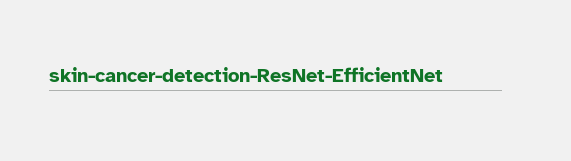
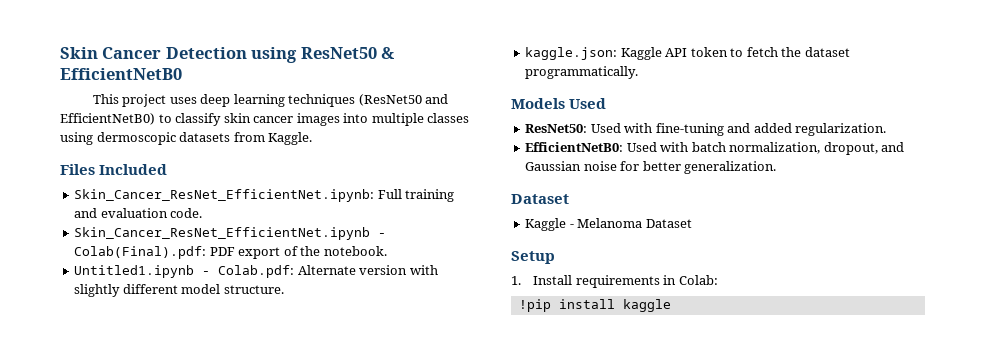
- skin-cancer-detection-ResNet-EfficientNet
+ Skin Cancer Detection using ResNet50 & EfficientNetB0
+ This project uses deep learning techniques (ResNet50 and EfficientNetB0) to classify skin cancer images into multiple classes using dermoscopic datasets from Kaggle.
+ Files Included
+ Skin_Cancer_ResNet_EfficientNet.ipynb: Full training and evaluation code.
+ Skin_Cancer_ResNet_EfficientNet.ipynb - Colab(Final).pdf: PDF export of the notebook.
+ Untitled1.ipynb - Colab.pdf: Alternate version with slightly different model structure.
+ kaggle.json: Kaggle API token to fetch the dataset programmatically.
+ Models Used
+ ResNet50: Used with fine-tuning and added regularization.
+ EfficientNetB0: Used with batch normalization, dropout, and Gaussian noise for better generalization.
+ Dataset
+ Kaggle - Melanoma Dataset
+ Setup
+ 1. Install requirements in Colab:
+ !pip install kaggle

